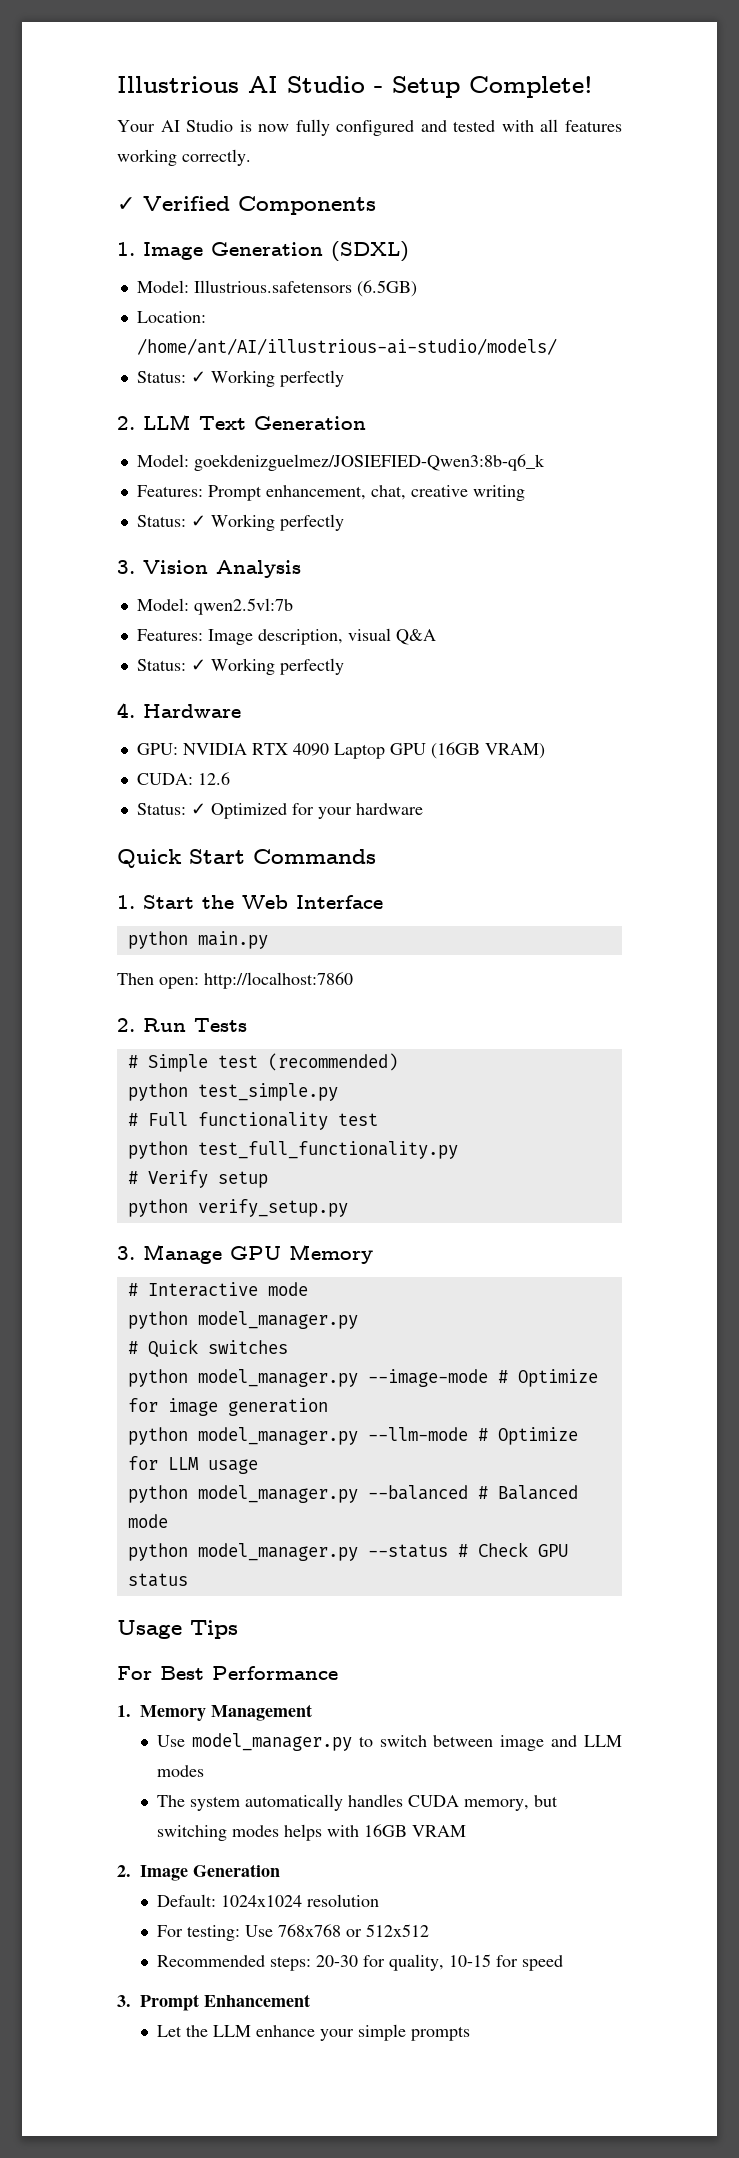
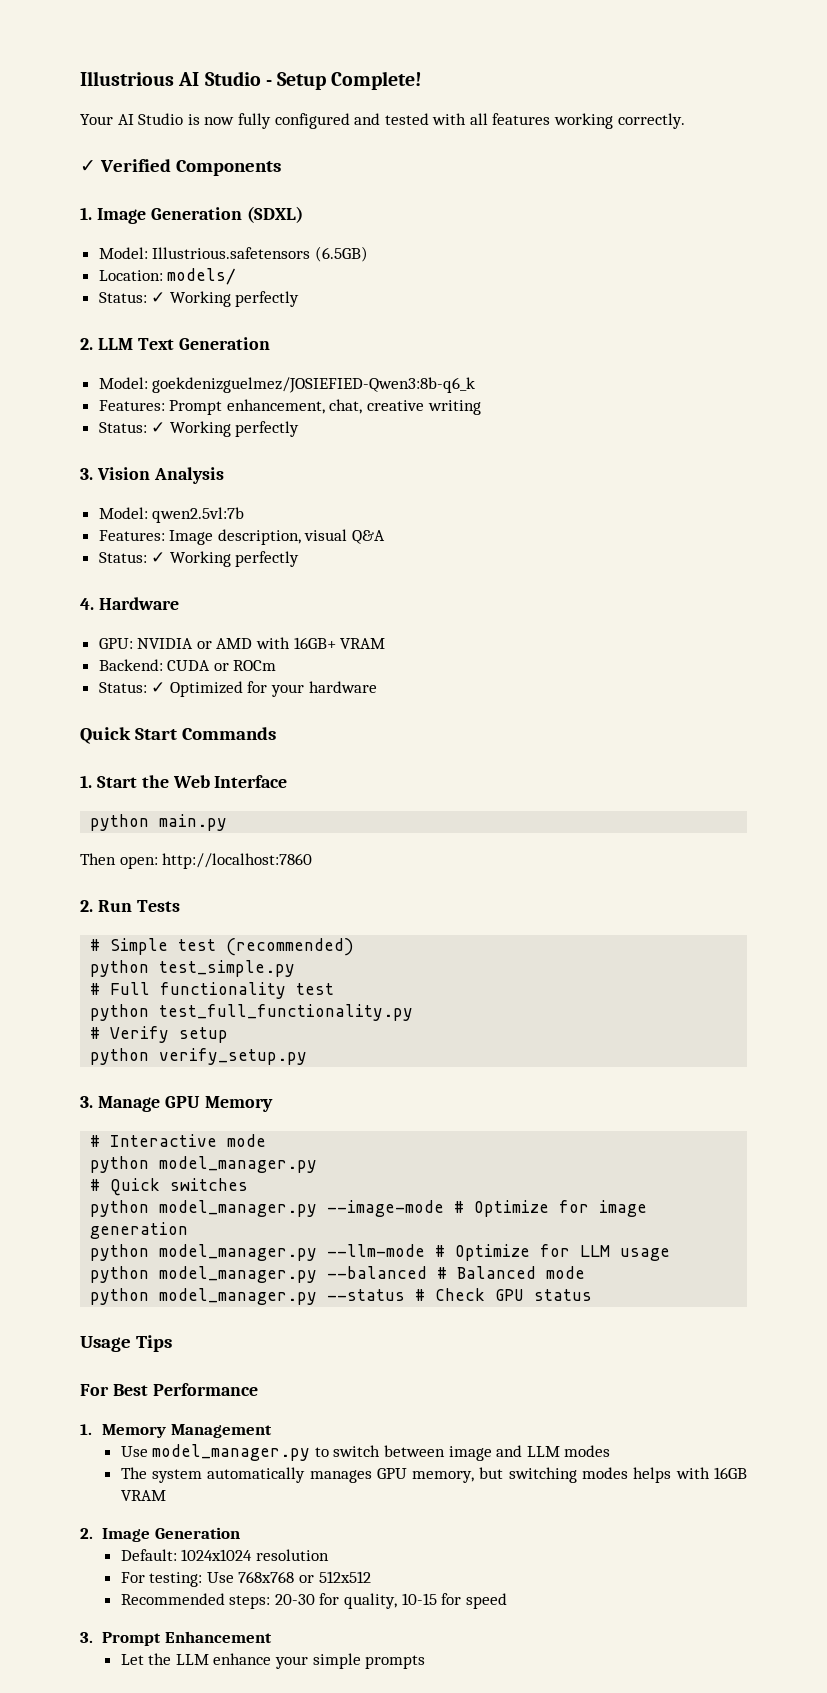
- Location: /home/ant/AI/illustrious-ai-studio/models/
+ Location: models/
- GPU: NVIDIA RTX 4090 Laptop GPU (16GB VRAM)
- CUDA: 12.6
+ GPU: NVIDIA or AMD with 16GB+ VRAM
+ Backend: CUDA or ROCm
- The system automatically handles CUDA memory, but switching modes helps with 16GB VRAM
+ The system automatically manages GPU memory, but switching modes helps with 16GB VRAM

